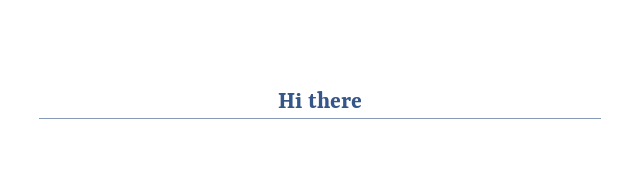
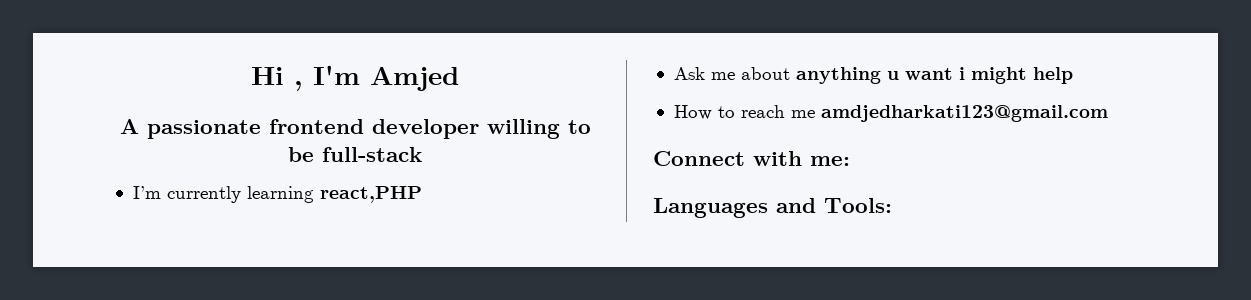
- Hi there
+ Hi , I'm Amjed
+ A passionate frontend developer willing to be full-stack
+ I’m currently learning react,PHP
+ Ask me about anything u want i might help
+ How to reach me amdjedharkati123@gmail.com
+ Connect with me:
+ Languages and Tools:

